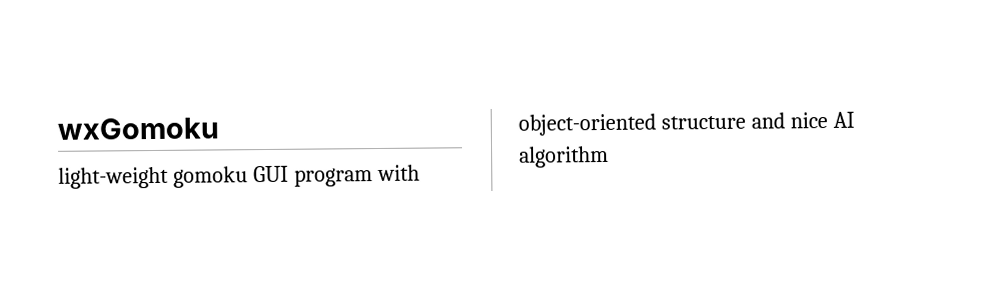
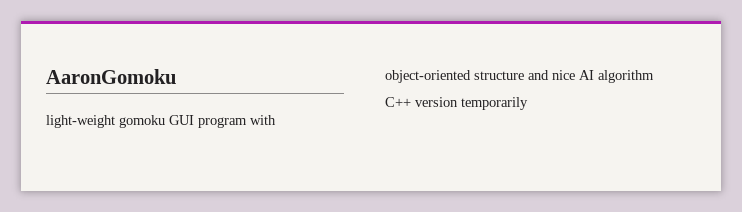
- wxGomoku
+ AaronGomoku
+ C++ version temporarily

